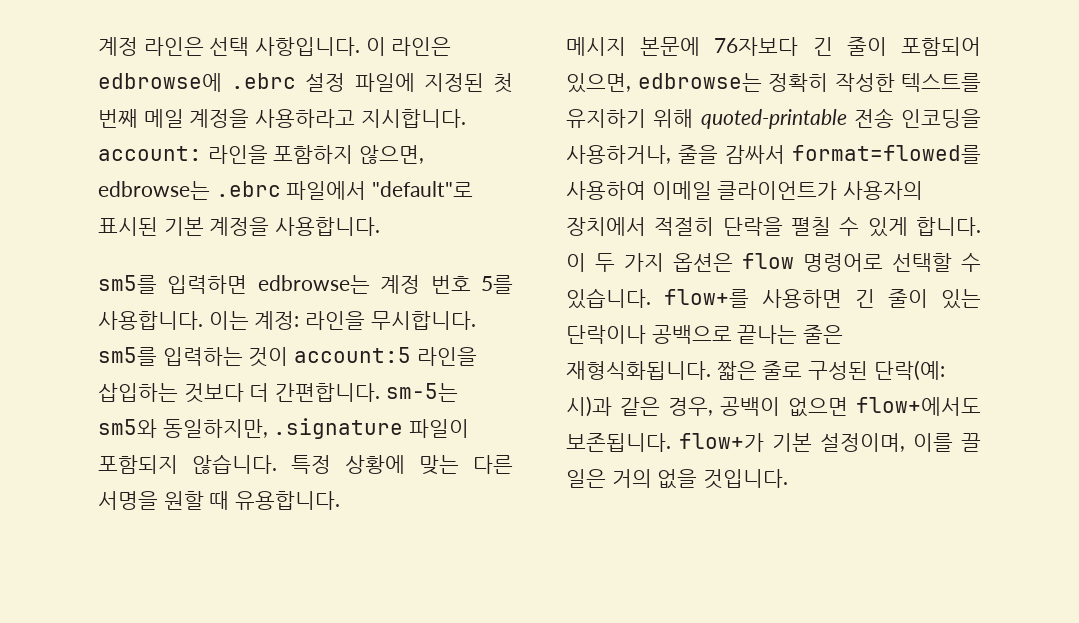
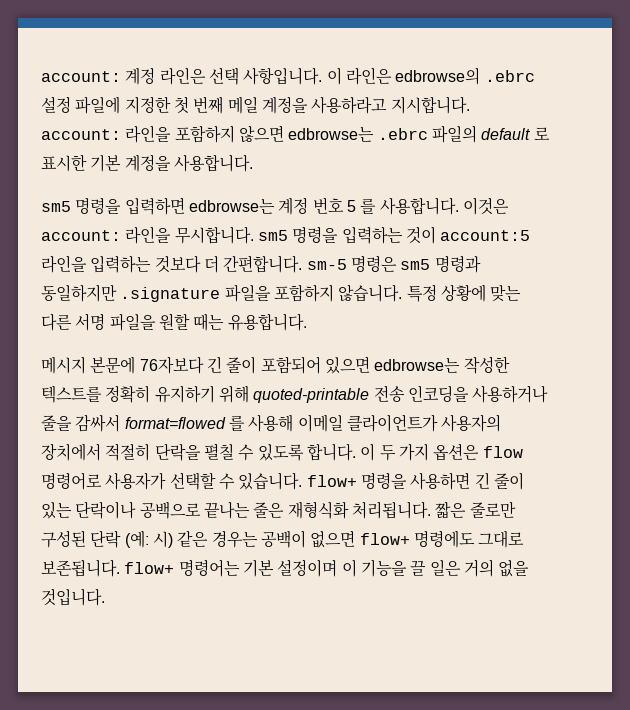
- 계정 라인은 선택 사항입니다.
+ account: 계정 라인은 선택 사항입니다.
- 이 라인은 edbrowse에 .ebrc 설정 파일에 지정된 첫 번째 메일 계정을 사용하라고 지시합니다. account: 라인을 포함하지 않으면, edbrowse는 .ebrc 파일에서 "default"로 표시된 기본 계정을 사용합니다.
+ 이 라인은 edbrowse의 .ebrc 설정 파일에 지정한 첫 번째 메일 계정을 사용하라고 지시합니다. account: 라인을 포함하지 않으면 edbrowse는 .ebrc 파일의 default 로 표시한 기본 계정을 사용합니다.
- sm5를 입력하면 edbrowse는 계정 번호 5를 사용합니다. 이는 계정: 라인을 무시합니다. sm5를 입력하는 것이 account:5 라인을 삽입하는 것보다 더 간편합니다. sm-5는 sm5와 동일하지만, .signature 파일이 포함되지 않습니다.
+ sm5 명령을 입력하면 edbrowse는 계정 번호 5 를 사용합니다. 이것은 account: 라인을 무시합니다. sm5 명령을 입력하는 것이 account:5 라인을 입력하는 것보다 더 간편합니다. sm-5 명령은 sm5 명령과 동일하지만 .signature 파일을 포함하지 않습니다.
- 특정 상황에 맞는 다른 서명을 원할 때 유용합니다.
+ 특정 상황에 맞는 다른 서명 파일을 원할 때는 유용합니다.
- 메시지 본문에 76자보다 긴 줄이 포함되어 있으면, edbrowse는 정확히 작성한 텍스트를 유지하기 위해 quoted-printable 전송 인코딩을 사용하거나, 줄을 감싸서 format=flowed를 사용하여 이메일 클라이언트가 사용자의 장치에서 적절히 단락을 펼칠 수 있게 합니다.
+ 메시지 본문에 76자보다 긴 줄이 포함되어 있으면 edbrowse는 작성한 텍스트를 정확히 유지하기 위해 quoted-printable 전송 인코딩을 사용하거나 줄을 감싸서 format=flowed 를 사용해 이메일 클라이언트가 사용자의 장치에서 적절히 단락을 펼칠 수 있도록 합니다.
- 이 두 가지 옵션은 flow 명령어로 선택할 수 있습니다. flow+를 사용하면 긴 줄이 있는 단락이나 공백으로 끝나는 줄은 재형식화됩니다. 짧은 줄로 구성된 단락(예: 시)과 같은 경우, 공백이 없으면 flow+에서도 보존됩니다. flow+가 기본 설정이며, 이를 끌 일은 거의 없을 것입니다.
+ 이 두 가지 옵션은 flow 명령어로 사용자가 선택할 수 있습니다. flow+ 명령을 사용하면 긴 줄이 있는 단락이나 공백으로 끝나는 줄은 재형식화 처리됩니다. 짧은 줄로만 구성된 단락 (예: 시) 같은 경우는 공백이 없으면 flow+ 명령에도 그대로 보존됩니다. flow+ 명령어는 기본 설정이며 이 기능을 끌 일은 거의 없을 것입니다.

